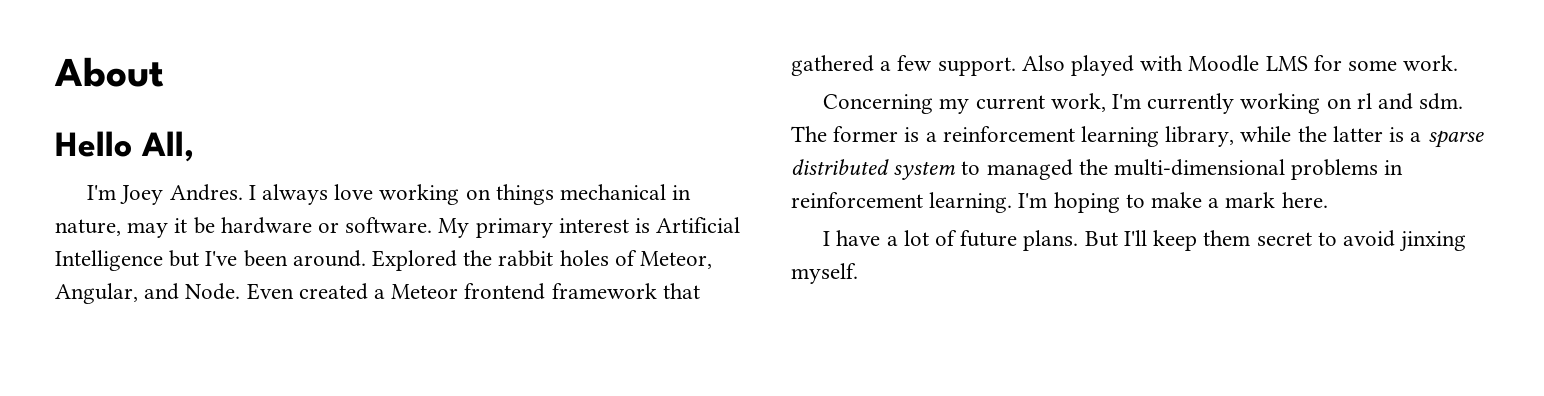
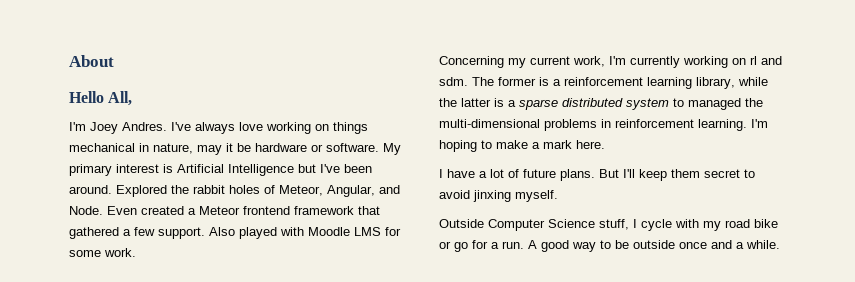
- I always love working on things mechanical in nature, may it be hardware or software.
+ I've always love working on things mechanical in nature, may it be hardware or software.
+ Outside Computer Science stuff, I cycle with my road bike or go for a run. A good way to be outside once and a while.

